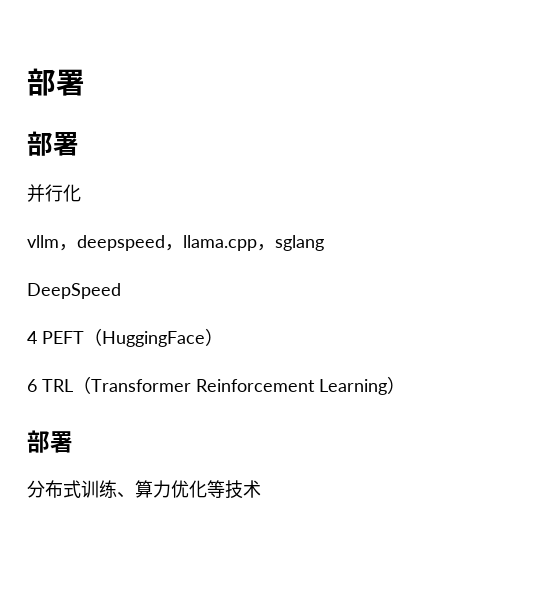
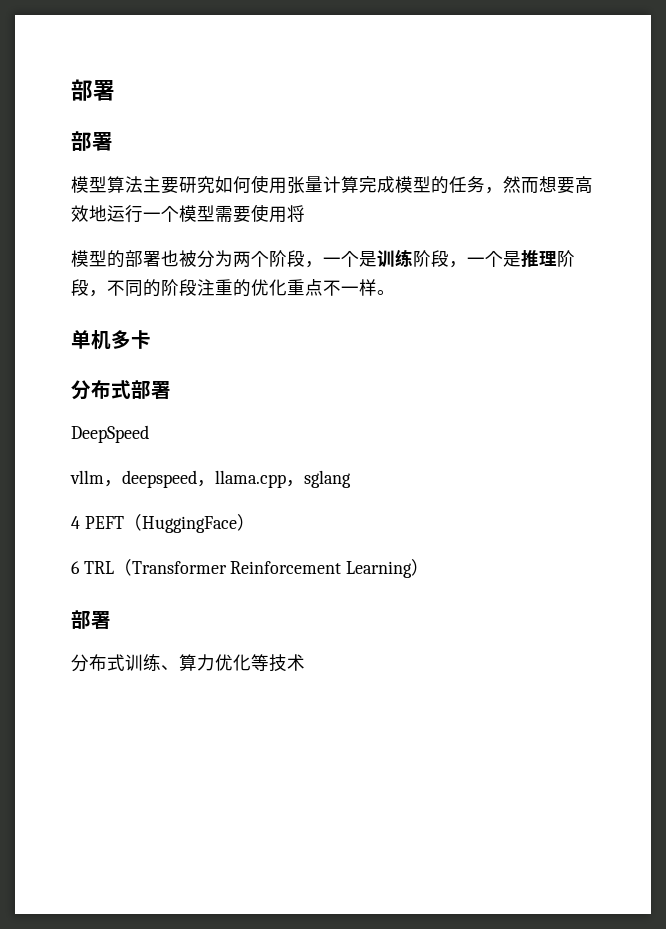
- 并行化
+ 模型算法主要研究如何使用张量计算完成模型的任务，然而想要高效地运行一个模型需要使用将
+ 模型的部署也被分为两个阶段，一个是训练阶段，一个是推理阶段，不同的阶段注重的优化重点不一样。
+ 单机多卡
+ 分布式部署
+ DeepSpeed
- DeepSpeed

